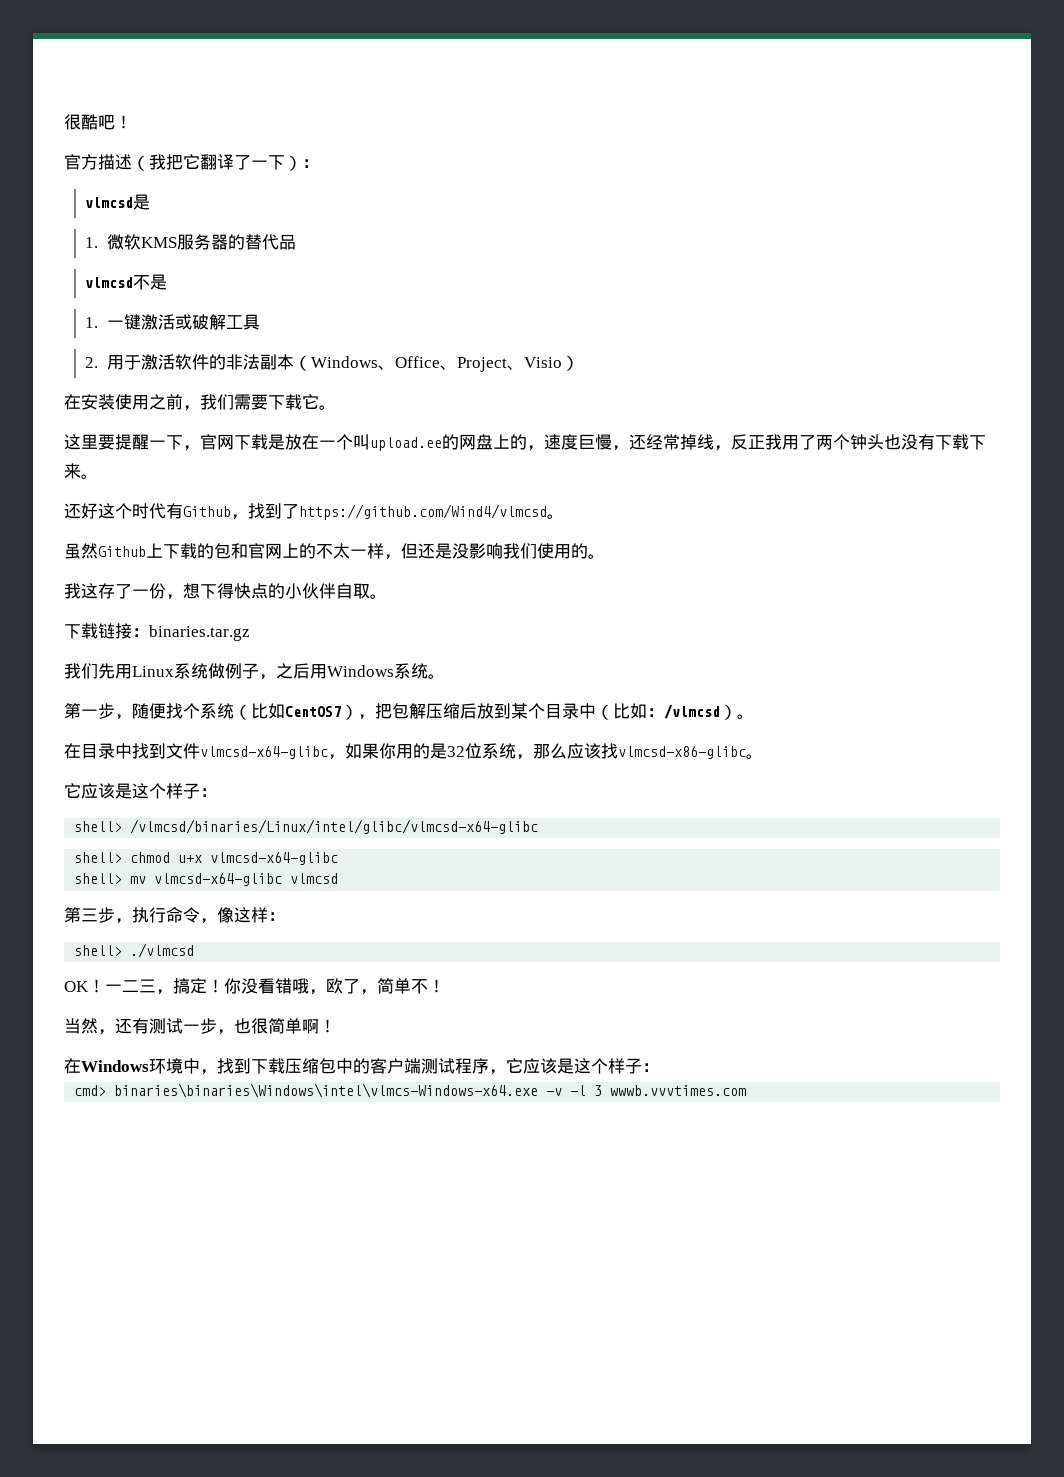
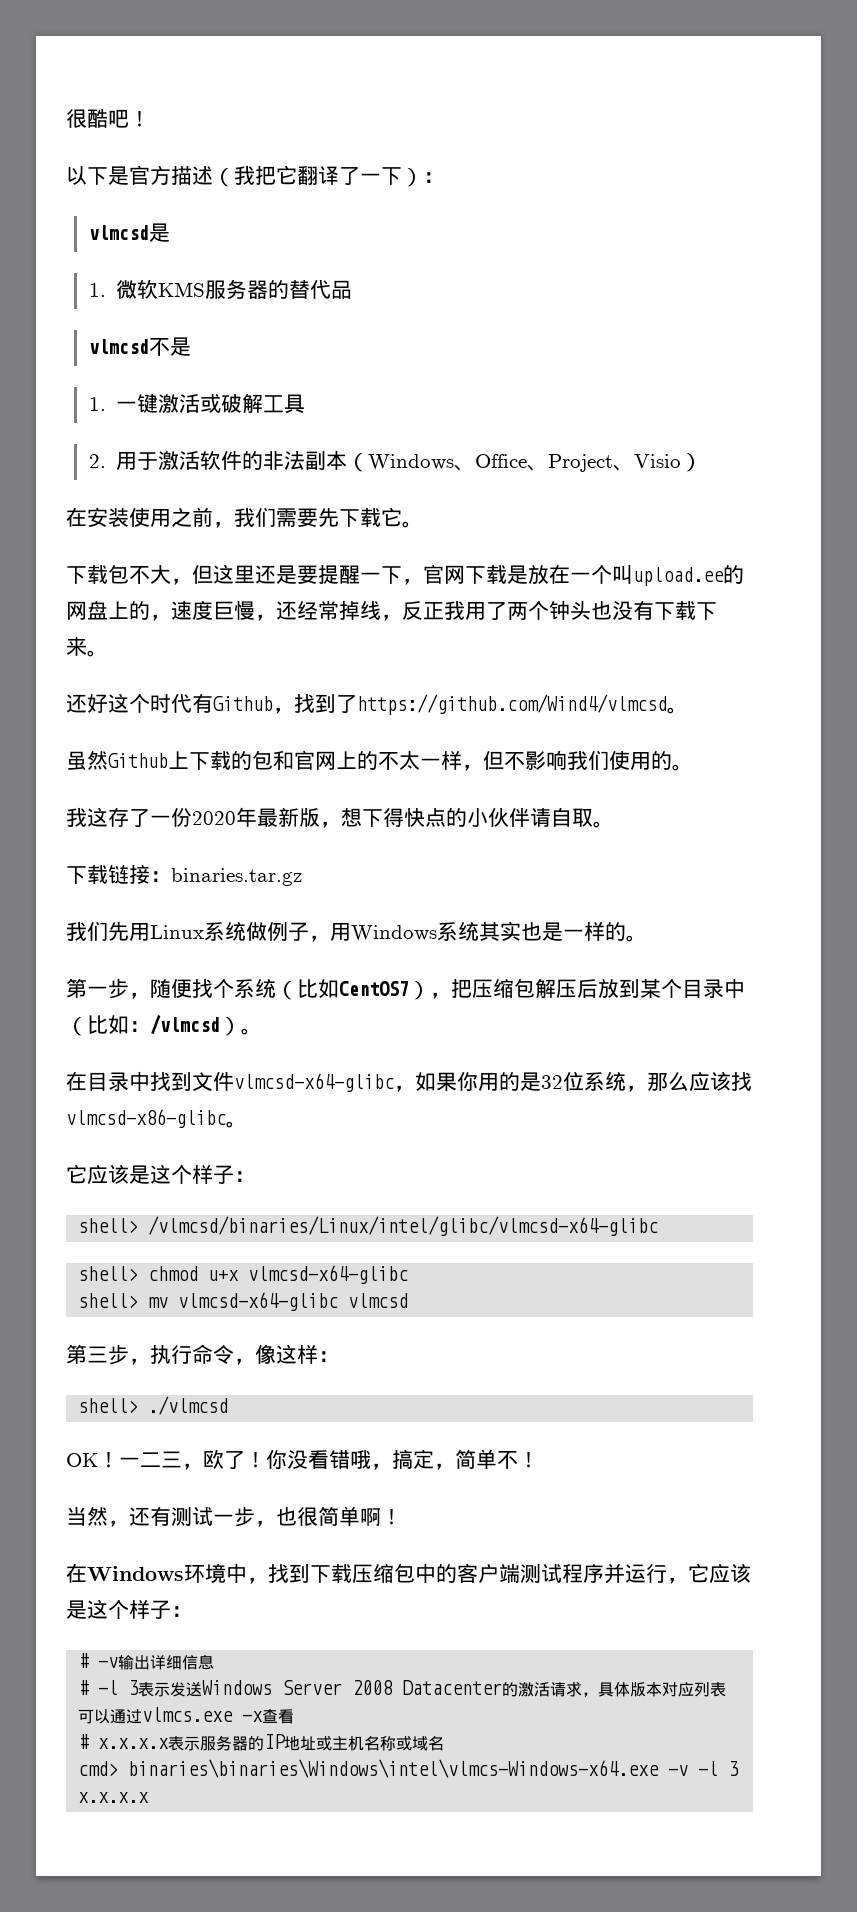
- 官方描述（我把它翻译了一下）：
+ 以下是官方描述（我把它翻译了一下）：
- 在安装使用之前，我们需要下载它。
+ 在安装使用之前，我们需要先下载它。
- 这里要提醒一下，官网下载是放在一个叫upload.ee的网盘上的，速度巨慢，还经常掉线，反正我用了两个钟头也没有下载下来。
+ 下载包不大，但这里还是要提醒一下，官网下载是放在一个叫upload.ee的网盘上的，速度巨慢，还经常掉线，反正我用了两个钟头也没有下载下来。
- 虽然Github上下载的包和官网上的不太一样，但还是没影响我们使用的。
+ 虽然Github上下载的包和官网上的不太一样，但不影响我们使用的。
- 我这存了一份，想下得快点的小伙伴自取。
+ 我这存了一份2020年最新版，想下得快点的小伙伴请自取。
- 我们先用Linux系统做例子，之后用Windows系统。
+ 我们先用Linux系统做例子，用Windows系统其实也是一样的。
- 第一步，随便找个系统（比如CentOS7），把包解压缩后放到某个目录中（比如：/vlmcsd）。
+ 第一步，随便找个系统（比如CentOS7），把压缩包解压后放到某个目录中（比如：/vlmcsd）。
- 一二三，搞定！
+ 一二三，欧了！
- 你没看错哦，欧了，简单不！
+ 你没看错哦，搞定，简单不！
- 在Windows环境中，找到下载压缩包中的客户端测试程序，它应该是这个样子：
+ 在Windows环境中，找到下载压缩包中的客户端测试程序并运行，它应该是这个样子：
+ # -v输出详细信息
+ # -l 3表示发送Windows Server 2008 Datacenter的激活请求，具体版本对应列表可以通过vlmcs.exe -x查看
+ # x.x.x.x表示服务器的IP地址或主机名称或域名
- cmd> binaries\binaries\Windows\intel\vlmcs-Windows-x64.exe -v -l 3 wwwb.vvvtimes.com
+ cmd> binaries\binaries\Windows\intel\vlmcs-Windows-x64.exe -v -l 3 x.x.x.x

